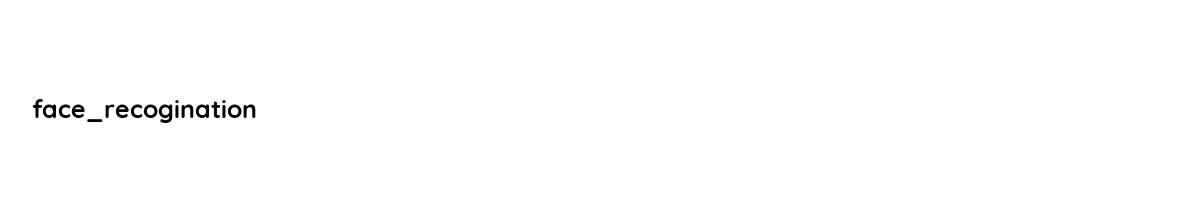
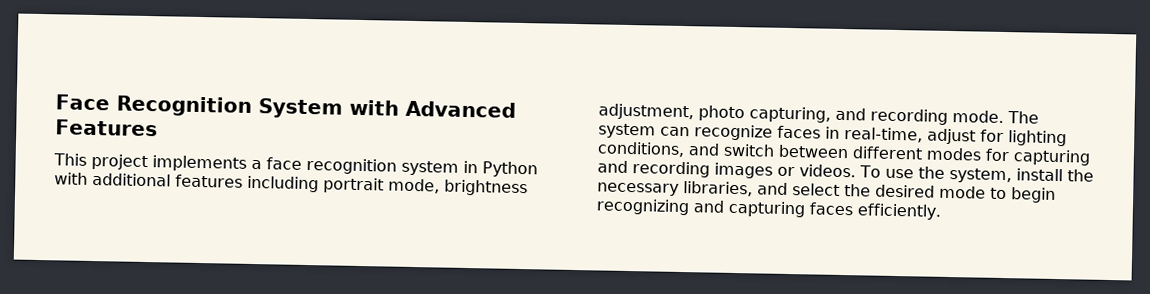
- face_recogination
+ Face Recognition System with Advanced Features
+ This project implements a face recognition system in Python with additional features including portrait mode, brightness adjustment, photo capturing, and recording mode. The system can recognize faces in real-time, adjust for lighting conditions, and switch between different modes for capturing and recording images or videos. To use the system, install the necessary libraries, and select the desired mode to begin recognizing and capturing faces efficiently.

